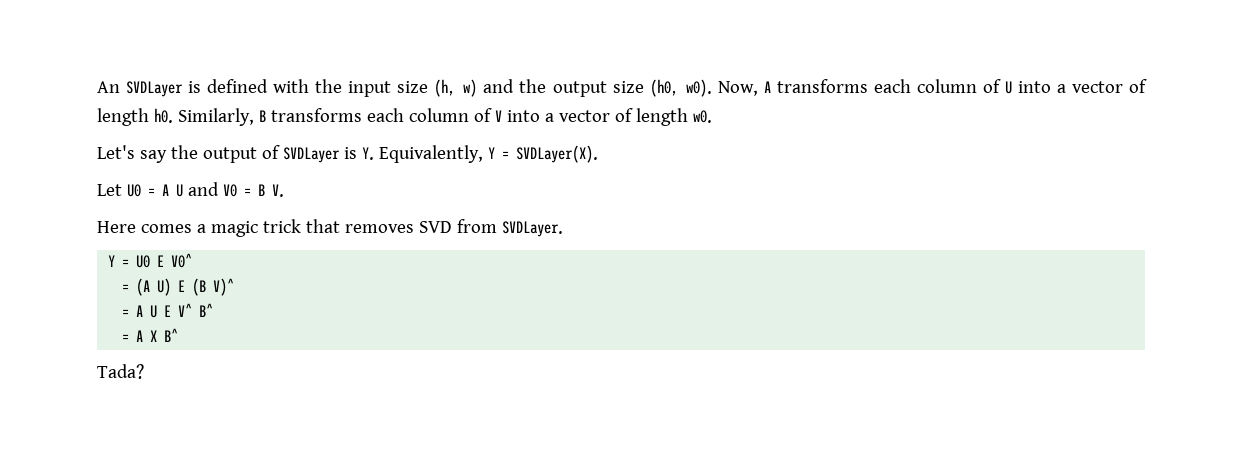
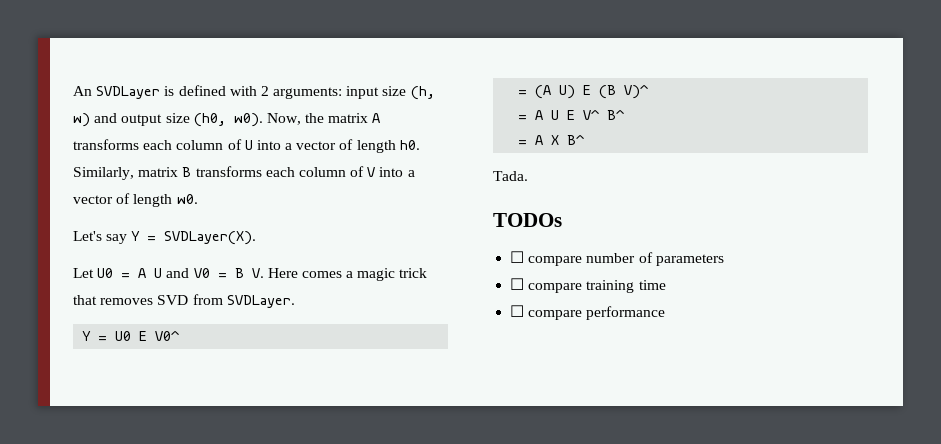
- An SVDLayer is defined with the input size (h, w) and the output size (h0, w0).
+ An SVDLayer is defined with 2 arguments: input size (h, w) and output size (h0, w0).
- Now, A transforms each column of U into a vector of length h0.
+ Now, the matrix A transforms each column of U into a vector of length h0.
- Similarly, B transforms each column of V into a vector of length w0.
+ Similarly, matrix B transforms each column of V into a vector of length w0.
- Let's say the output of SVDLayer is Y. Equivalently, Y = SVDLayer(X).
+ Let's say Y = SVDLayer(X).
- Let U0 = A U and V0 = B V.
- Here comes a magic trick that removes SVD from SVDLayer.
+ Let U0 = A U and V0 = B V. Here comes a magic trick that removes SVD from SVDLayer.
- Tada?
+ Tada.
+ TODOs
+ ☐ compare number of parameters
+ ☐ compare training time
+ ☐ compare performance

